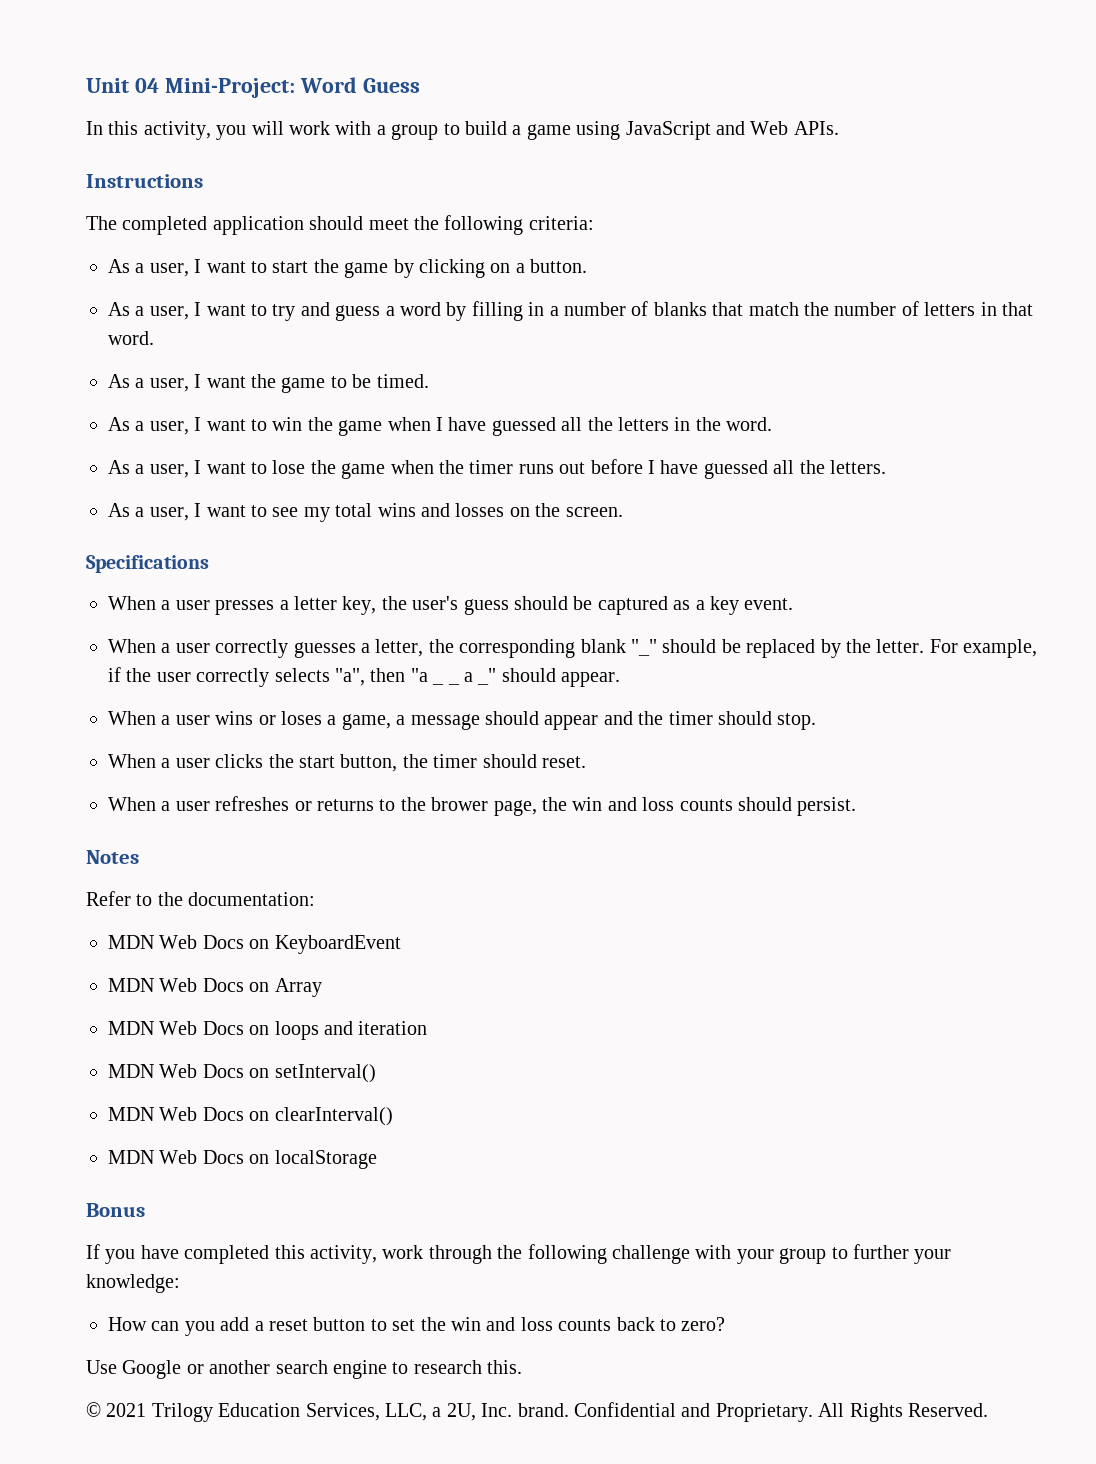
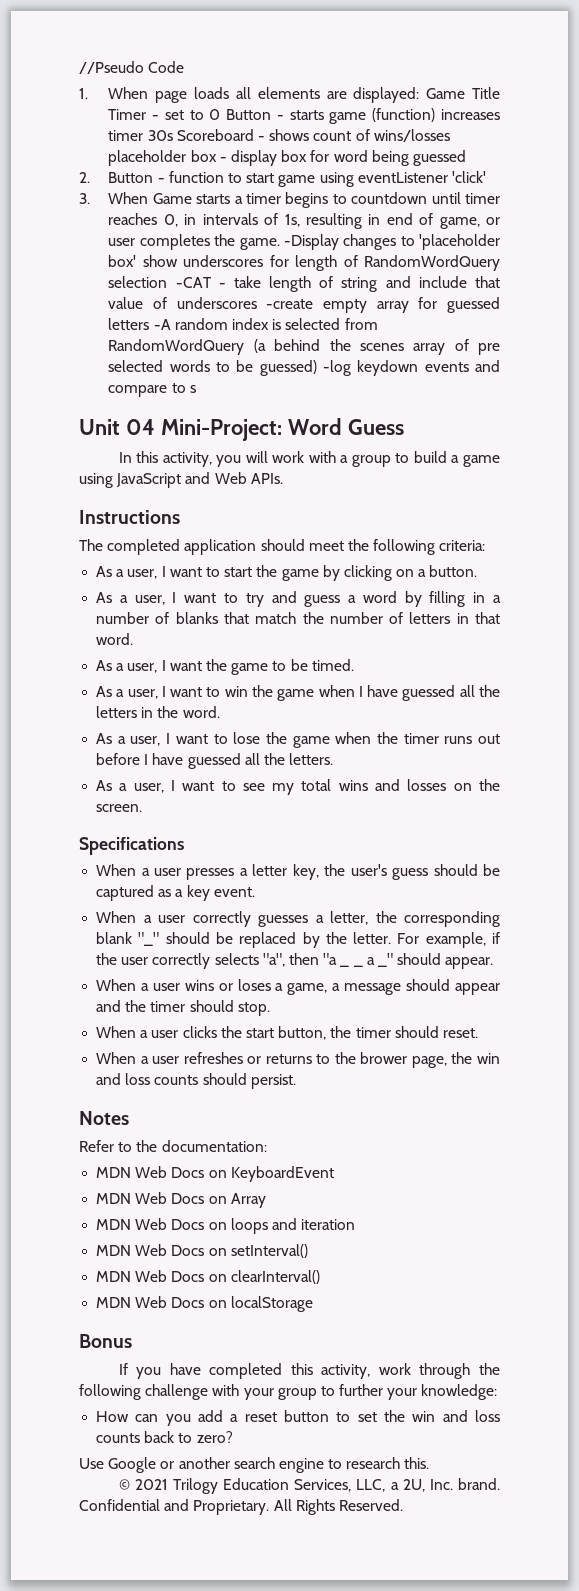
+ //Pseudo Code
+ 1. When page loads all elements are displayed: Game Title Timer - set to 0 Button - starts game (function) increases timer 30s Scoreboard - shows count of wins/losses placeholder box - display box for word being guessed
+ 2. Button - function to start game using eventListener 'click'
+ 3. When Game starts a timer begins to countdown until timer reaches 0, in intervals of 1s, resulting in end of game, or user completes the game. -Display changes to 'placeholder box' show underscores for length of RandomWordQuery selection -CAT - take length of string and include that value of underscores -create empty array for guessed letters -A random index is selected from RandomWordQuery (a behind the scenes array of pre selected words to be guessed) -log keydown events and compare to s

